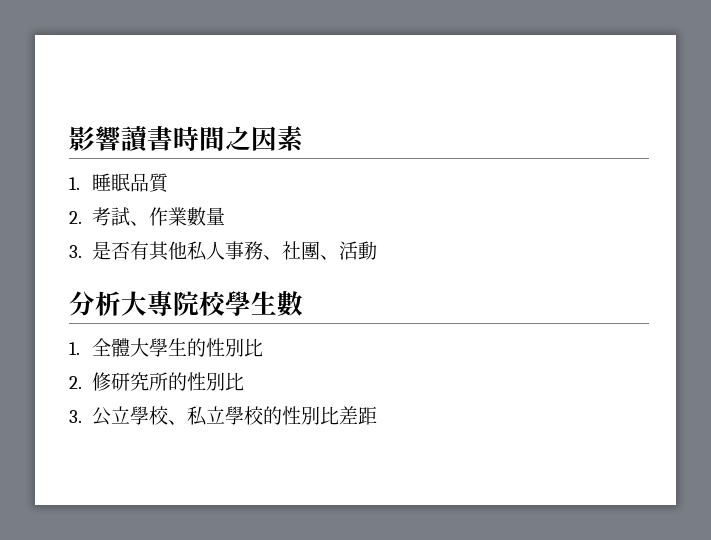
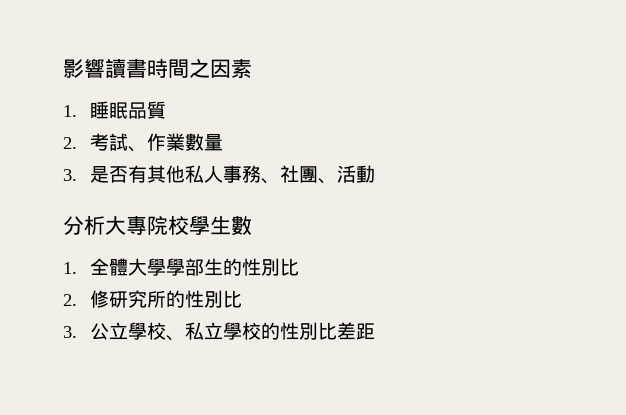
- 1.全體大學生的性別比
+ 1.全體大學學部生的性別比

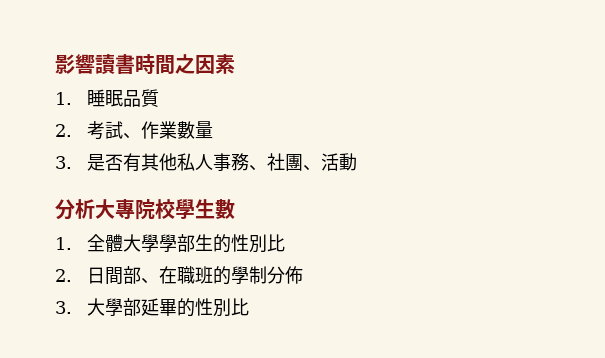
- 2.修研究所的性別比
- 3.公立學校、私立學校的性別比差距
+ 2.日間部、在職班的學制分佈
+ 3.大學部延畢的性別比

